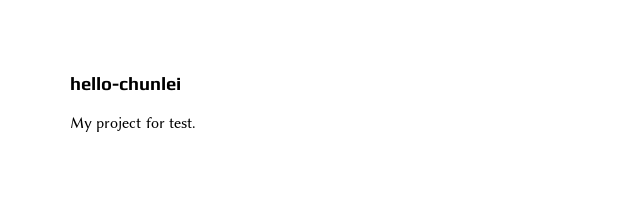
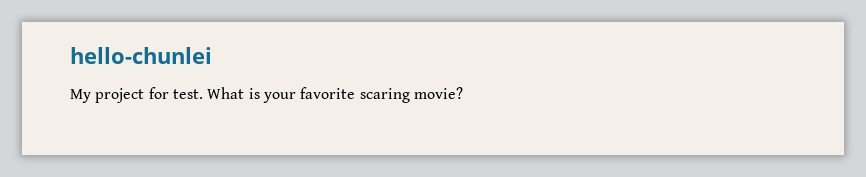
+ What is your favorite scaring movie?

